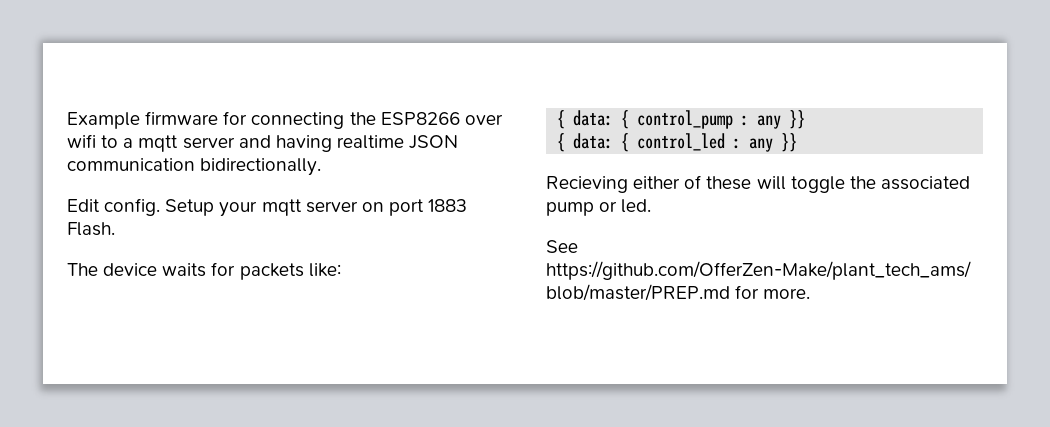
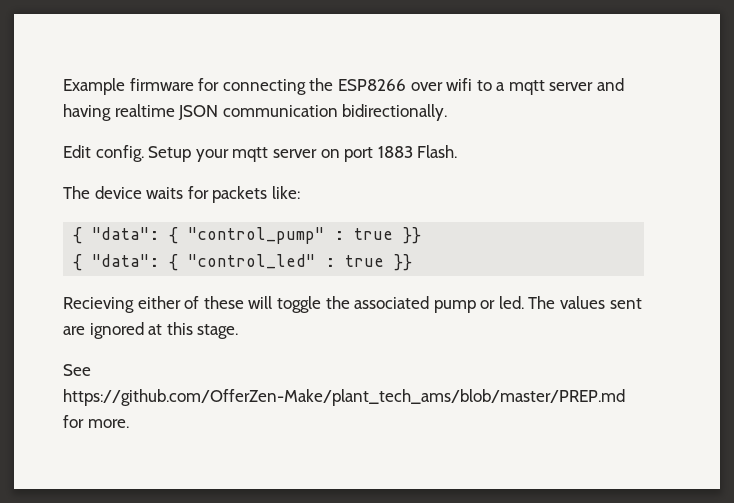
- { data: { control_pump : any }}
- { data: { control_led : any }}
+ { "data": { "control_pump" : true }}
+ { "data": { "control_led" : true }}
+ The values sent are ignored at this stage.

